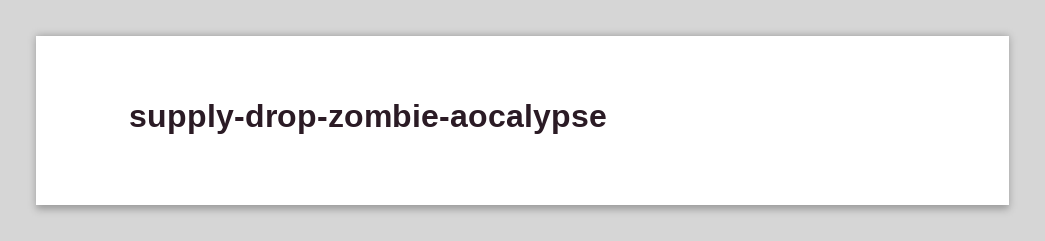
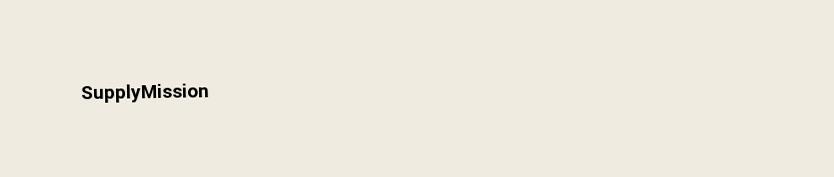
- supply-drop-zombie-aocalypse
+ SupplyMission

